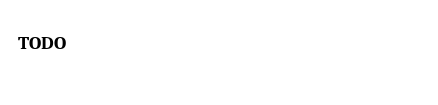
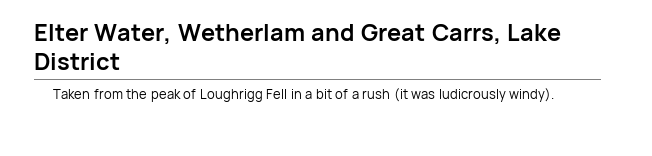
- TODO
+ Elter Water, Wetherlam and Great Carrs, Lake District
+ Taken from the peak of Loughrigg Fell in a bit of a rush (it was ludicrously windy).

